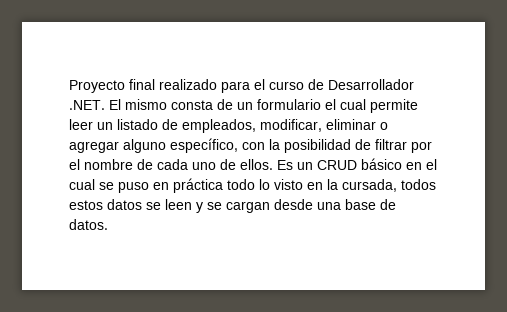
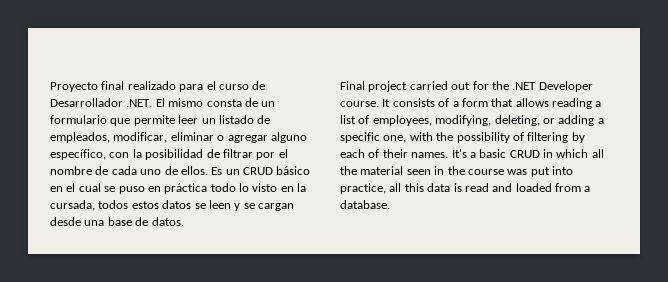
- Proyecto final realizado para el curso de Desarrollador .NET. El mismo consta de un formulario el cual permite leer un listado de empleados, modificar, eliminar o agregar alguno específico, con la posibilidad de filtrar por el nombre de cada uno de ellos.
+ Proyecto final realizado para el curso de Desarrollador .NET. El mismo consta de un formulario que permite leer un listado de empleados, modificar, eliminar o agregar alguno específico, con la posibilidad de filtrar por el nombre de cada uno de ellos.
+ Final project carried out for the .NET Developer course. It consists of a form that allows reading a list of employees, modifying, deleting, or adding a specific one, with the possibility of filtering by each of their names. It's a basic CRUD in which all the material seen in the course was put into practice, all this data is read and loaded from a database.

